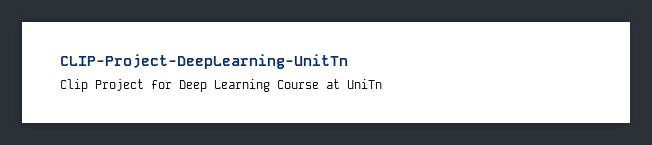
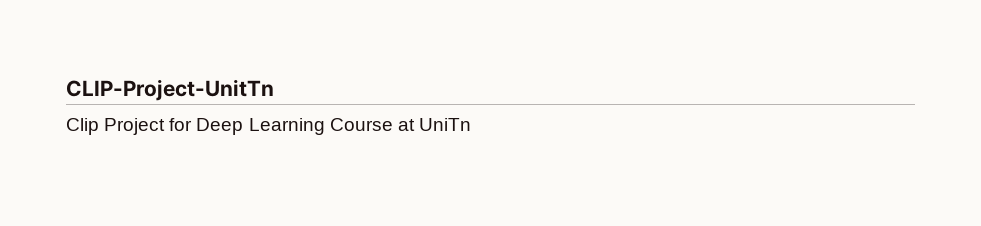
- CLIP-Project-DeepLearning-UnitTn
+ CLIP-Project-UnitTn

